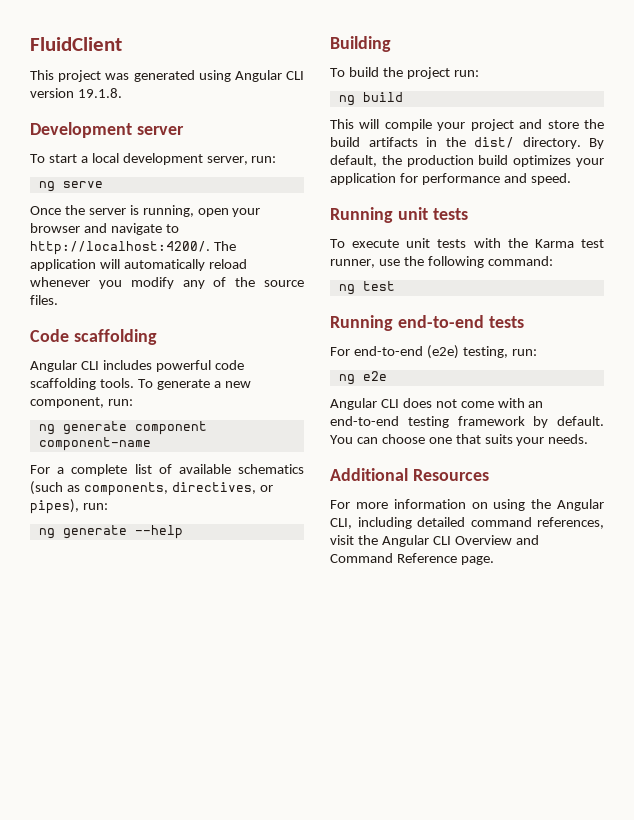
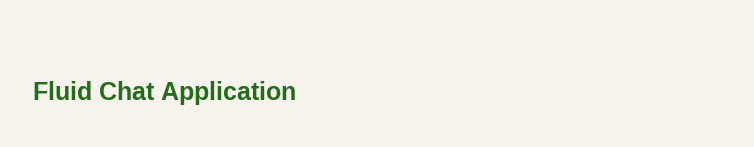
- FluidClient
- This project was generated using Angular CLI version 19.1.8.
- Development server
- To start a local development server, run:
- ng serve
- Once the server is running, open your browser and navigate to http://localhost:4200/. The application will automatically reload whenever you modify any of the source files.
- Code scaffolding
- Angular CLI includes powerful code scaffolding tools. To generate a new component, run:
- ng generate component component-name
- For a complete list of available schematics (such as components, directives, or pipes), run:
- ng generate --help
- Building
- To build the project run:
- ng build
- This will compile your project and store the build artifacts in the dist/ directory. By default, the production build optimizes your application for performance and speed.
- Running unit tests
- To execute unit tests with the Karma test runner, use the following command:
- ng test
- Running end-to-end tests
- For end-to-end (e2e) testing, run:
- ng e2e
- Angular CLI does not come with an end-to-end testing framework by default. You can choose one that suits your needs.
- Additional Resources
- For more information on using the Angular CLI, including detailed command references, visit the Angular CLI Overview and Command Reference page.
+ Fluid Chat Application

